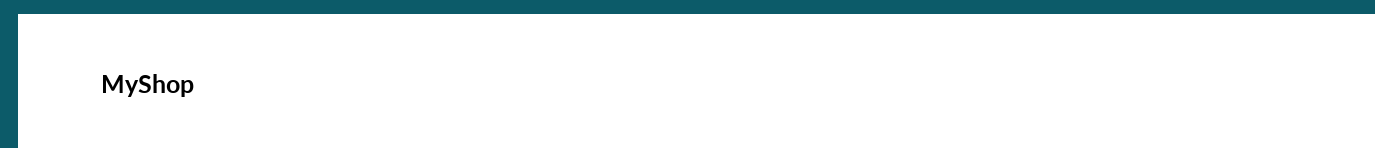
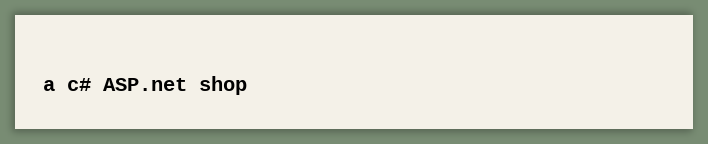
- MyShop
+ a c# ASP.net shop

